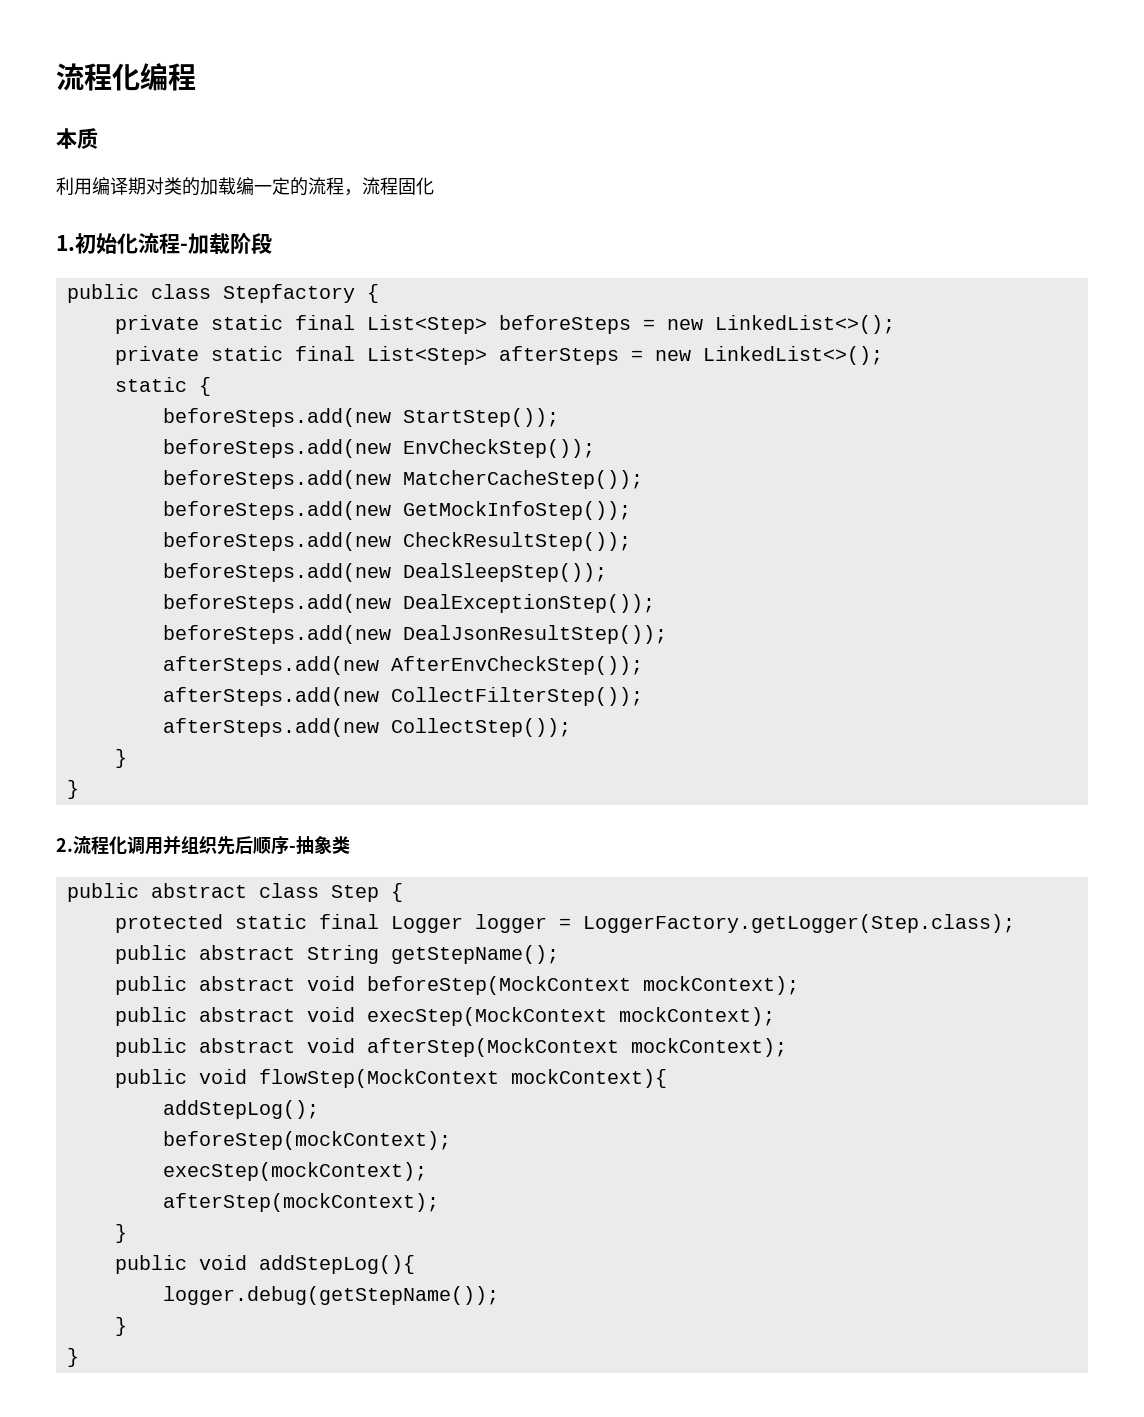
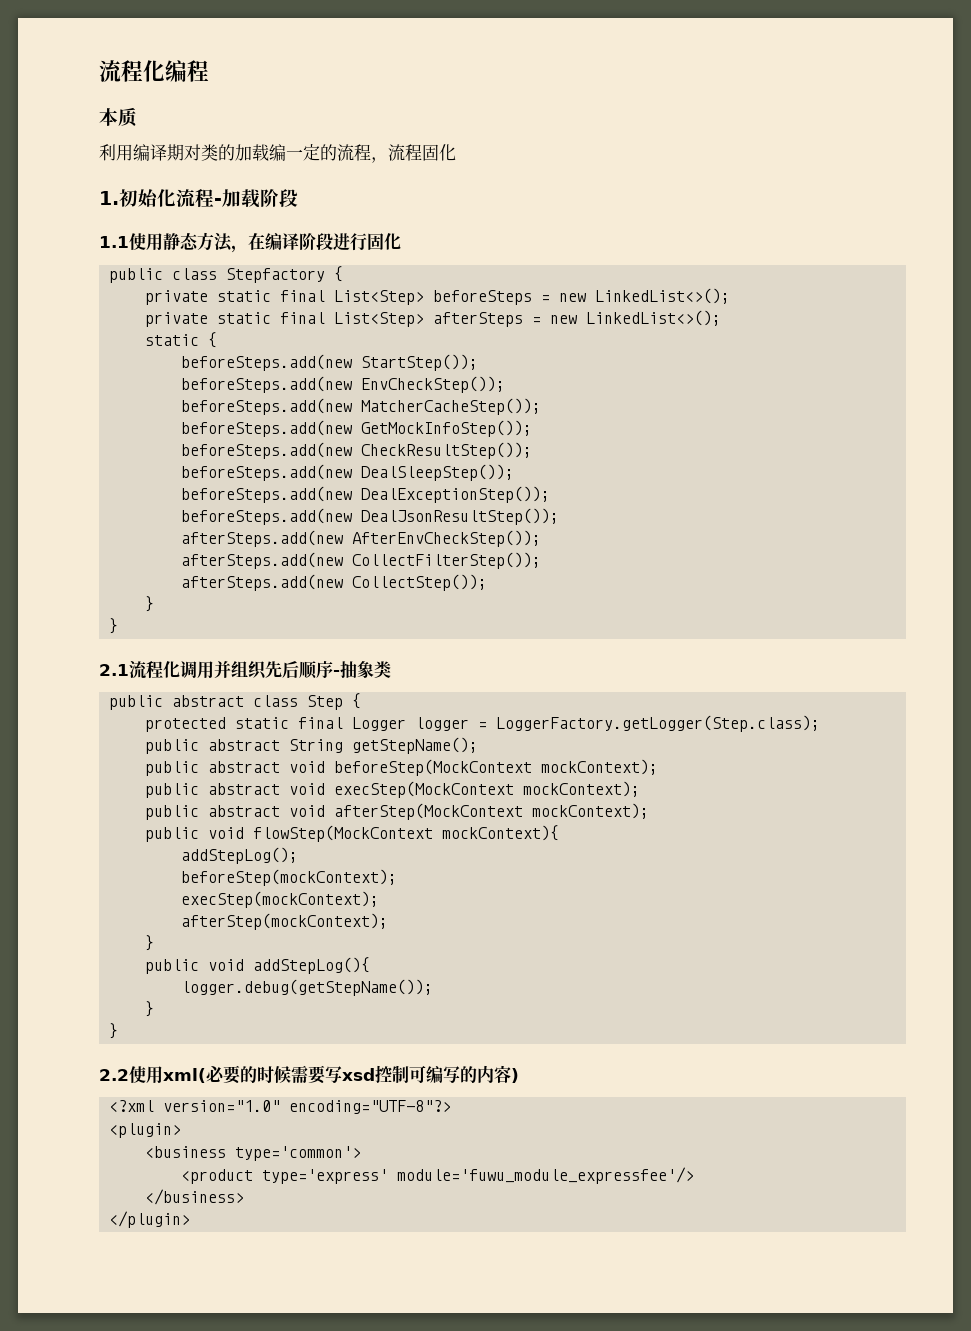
+ 1.1使用静态方法，在编译阶段进行固化
- 2.流程化调用并组织先后顺序-抽象类
+ 2.1流程化调用并组织先后顺序-抽象类
+ 2.2使用xml(必要的时候需要写xsd控制可编写的内容)
+ <?xml version="1.0" encoding="UTF-8"?>
+ <plugin>
+ <business type='common'>
+ <product type='express' module='fuwu_module_expressfee'/>
+ </business>
+ </plugin>

